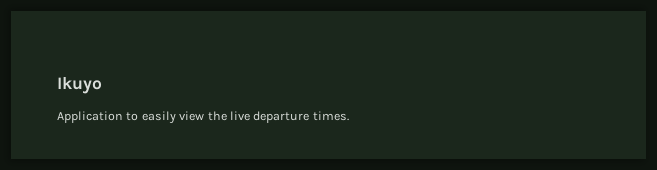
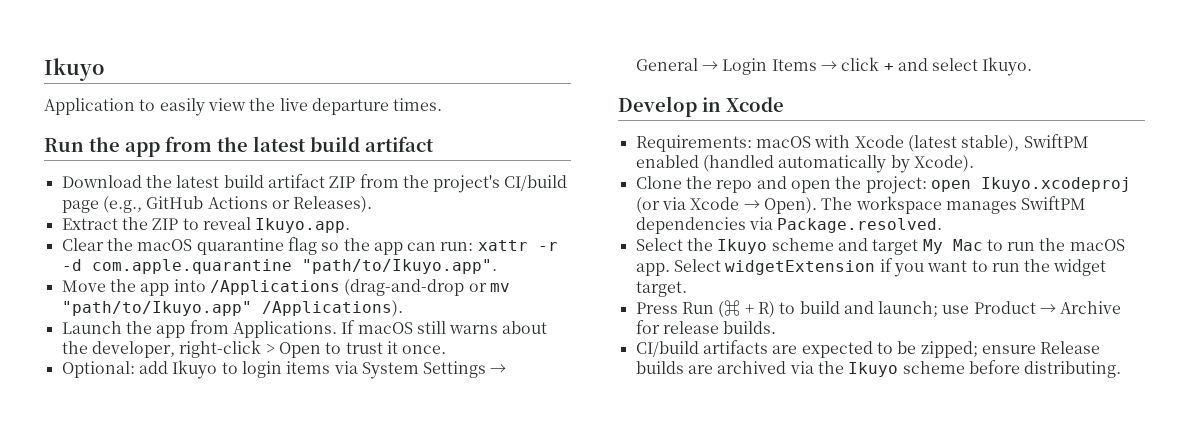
+ Run the app from the latest build artifact
+ Download the latest build artifact ZIP from the project's CI/build page (e.g., GitHub Actions or Releases).
+ Extract the ZIP to reveal Ikuyo.app.
+ Clear the macOS quarantine flag so the app can run: xattr -r -d com.apple.quarantine "path/to/Ikuyo.app".
+ Move the app into /Applications (drag-and-drop or mv "path/to/Ikuyo.app" /Applications).
+ Launch the app from Applications. If macOS still warns about the developer, right-click > Open to trust it once.
+ Optional: add Ikuyo to login items via System Settings → General → Login Items → click + and select Ikuyo.
+ Develop in Xcode
+ Requirements: macOS with Xcode (latest stable), SwiftPM enabled (handled automatically by Xcode).
+ Clone the repo and open the project: open Ikuyo.xcodeproj (or via Xcode → Open). The workspace manages SwiftPM dependencies via Package.resolved.
+ Select the Ikuyo scheme and target My Mac to run the macOS app. Select widgetExtension if you want to run the widget target.
+ Press Run (⌘ + R) to build and launch; use Product → Archive for release builds.
+ CI/build artifacts are expected to be zipped; ensure Release builds are archived via the Ikuyo scheme before distributing.

